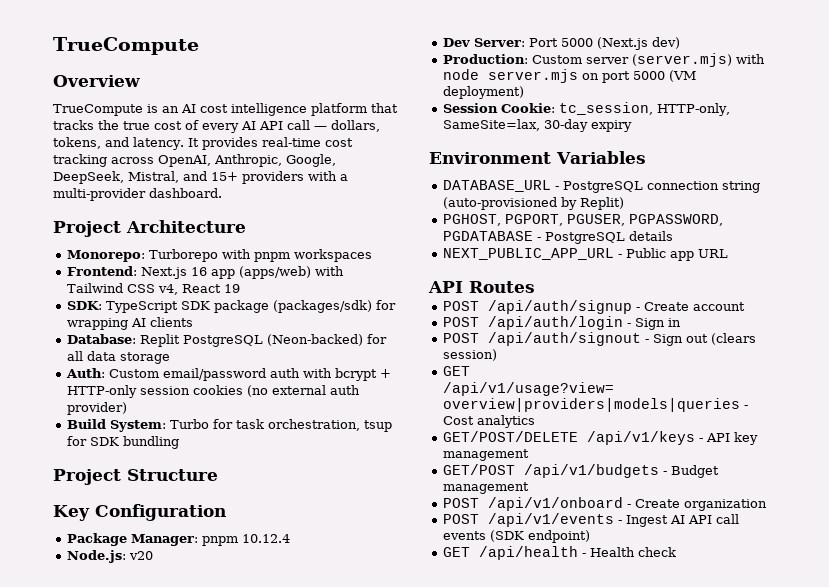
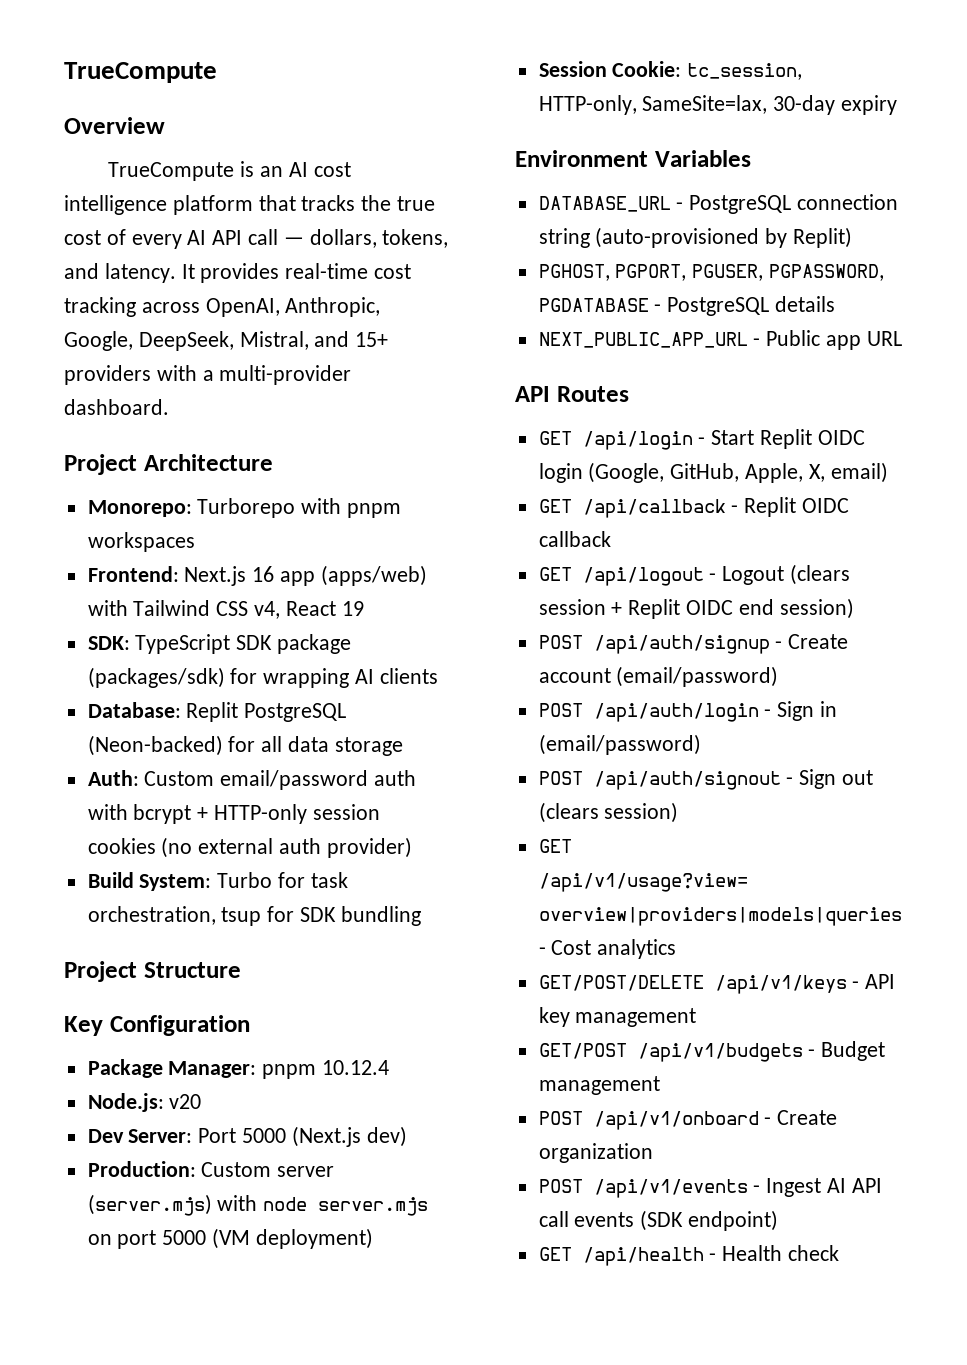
+ GET /api/login - Start Replit OIDC login (Google, GitHub, Apple, X, email)
+ GET /api/callback - Replit OIDC callback
+ GET /api/logout - Logout (clears session + Replit OIDC end session)
- POST /api/auth/signup - Create account
+ POST /api/auth/signup - Create account (email/password)
- POST /api/auth/login - Sign in
+ POST /api/auth/login - Sign in (email/password)

